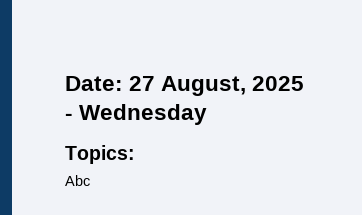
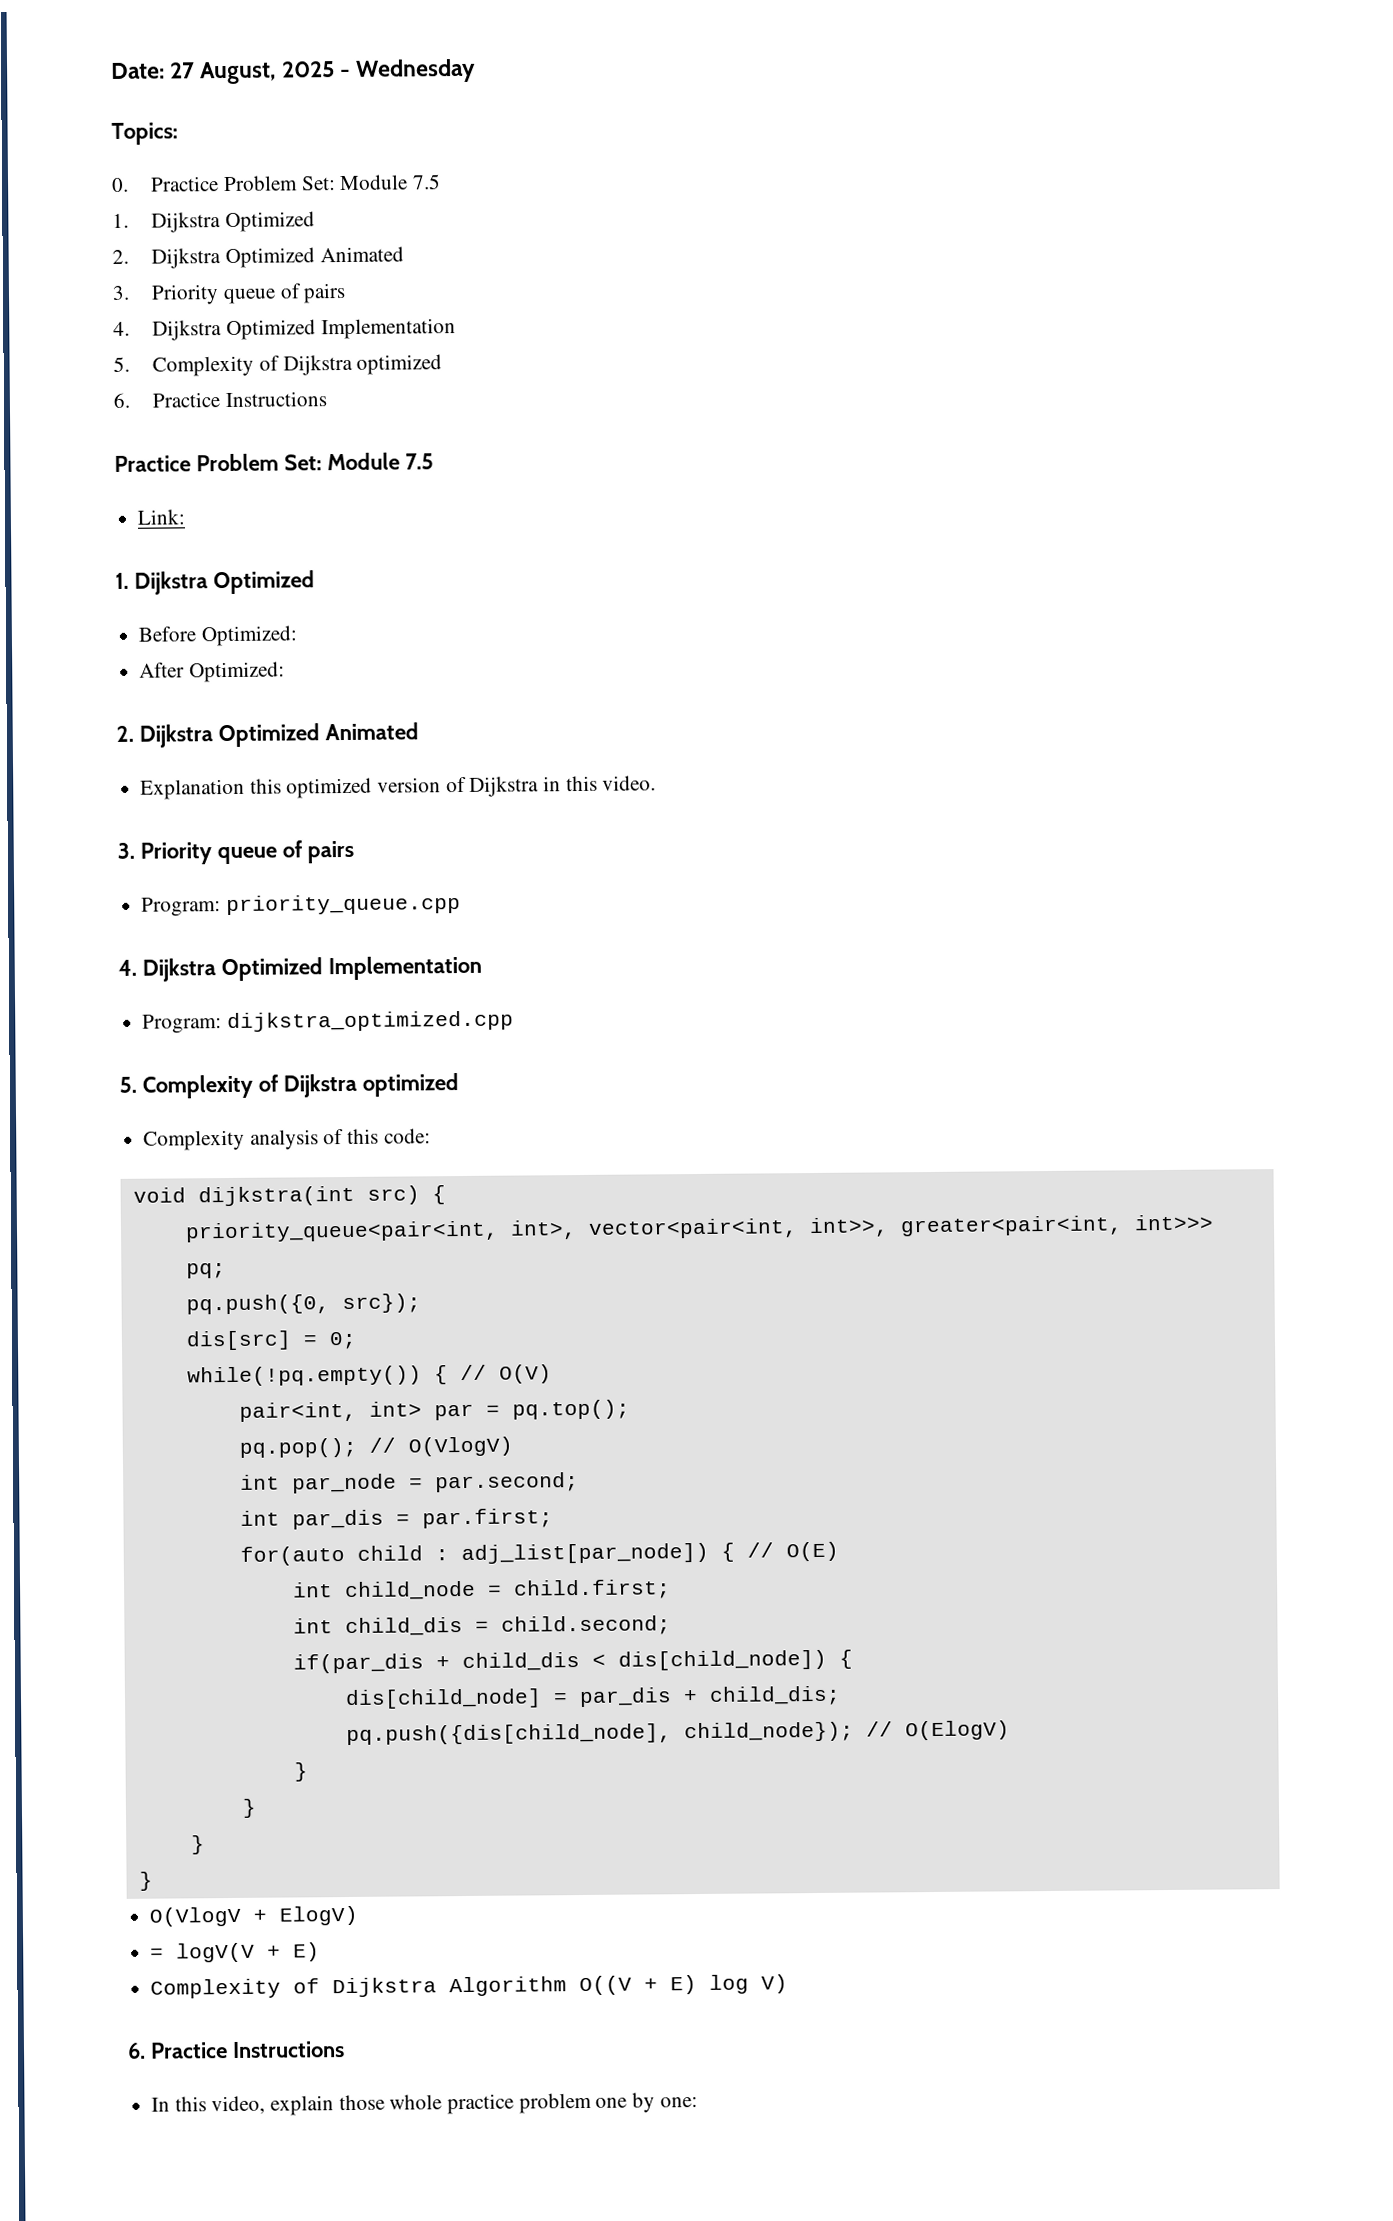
- Abc
+ 0. Practice Problem Set: Module 7.5
+ 1. Dijkstra Optimized
+ 2. Dijkstra Optimized Animated
+ 3. Priority queue of pairs
+ 4. Dijkstra Optimized Implementation
+ 5. Complexity of Dijkstra optimized
+ 6. Practice Instructions
+ Practice Problem Set: Module 7.5
+ Link:
+ 1. Dijkstra Optimized
+ Before Optimized:
+ After Optimized:
+ 2. Dijkstra Optimized Animated
+ Explanation this optimized version of Dijkstra in this video.
+ 3. Priority queue of pairs
+ Program: priority_queue.cpp
+ 4. Dijkstra Optimized Implementation
+ Program: dijkstra_optimized.cpp
+ 5. Complexity of Dijkstra optimized
+ Complexity analysis of this code:
+ void dijkstra(int src) {
+ priority_queue<pair<int, int>, vector<pair<int, int>>, greater<pair<int, int>>> pq;
+ pq.push({0, src});
+ dis[src] = 0;
+ while(!pq.empty()) { // O(V)
+ pair<int, int> par = pq.top();
+ pq.pop(); // O(VlogV)
+ int par_node = par.second;
+ int par_dis = par.first;
+ for(auto child : adj_list[par_node]) { // O(E)
+ int child_node = child.first;
+ int child_dis = child.second;
+ if(par_dis + child_dis < dis[child_node]) {
+ dis[child_node] = par_dis + child_dis;
+ pq.push({dis[child_node], child_node}); // O(ElogV)
+ }
+ }
+ }
+ }
+ O(VlogV + ElogV)
+ = logV(V + E)
+ Complexity of Dijkstra Algorithm O((V + E) log V)
+ 6. Practice Instructions
+ In this video, explain those whole practice problem one by one:

